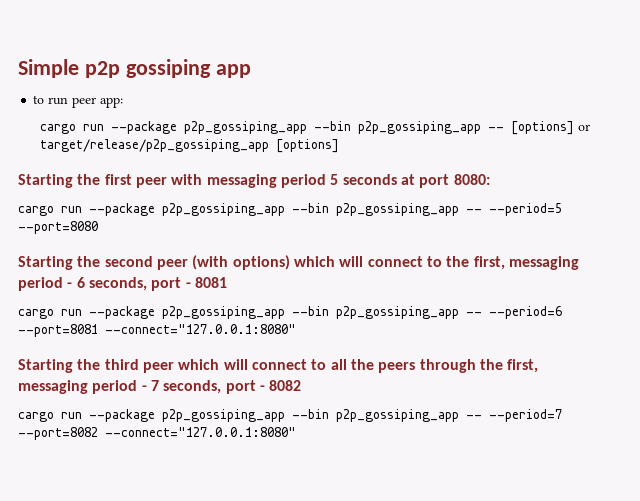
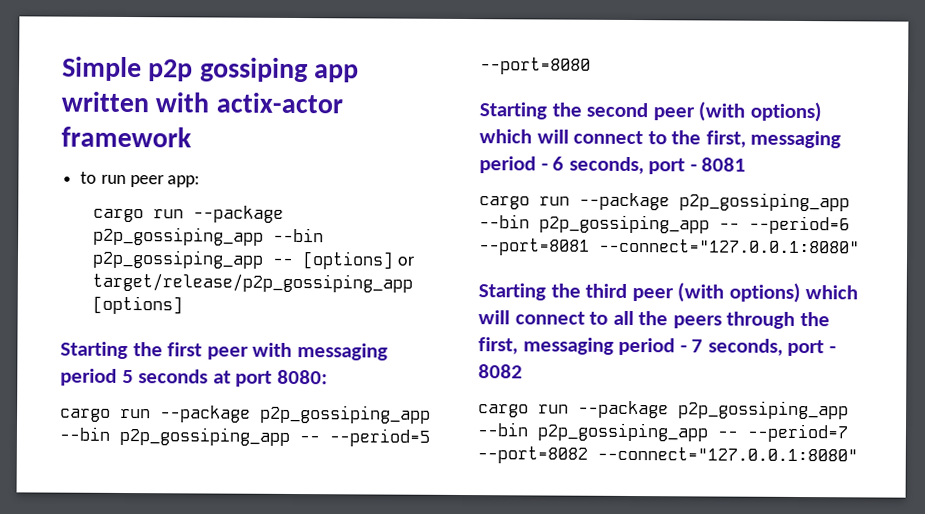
- Simple p2p gossiping app
+ Simple p2p gossiping app written with actix-actor framework
- Starting the third peer which will connect to all the peers through the first, messaging period - 7 seconds, port - 8082
+ Starting the third peer (with options) which will connect to all the peers through the first, messaging period - 7 seconds, port - 8082

